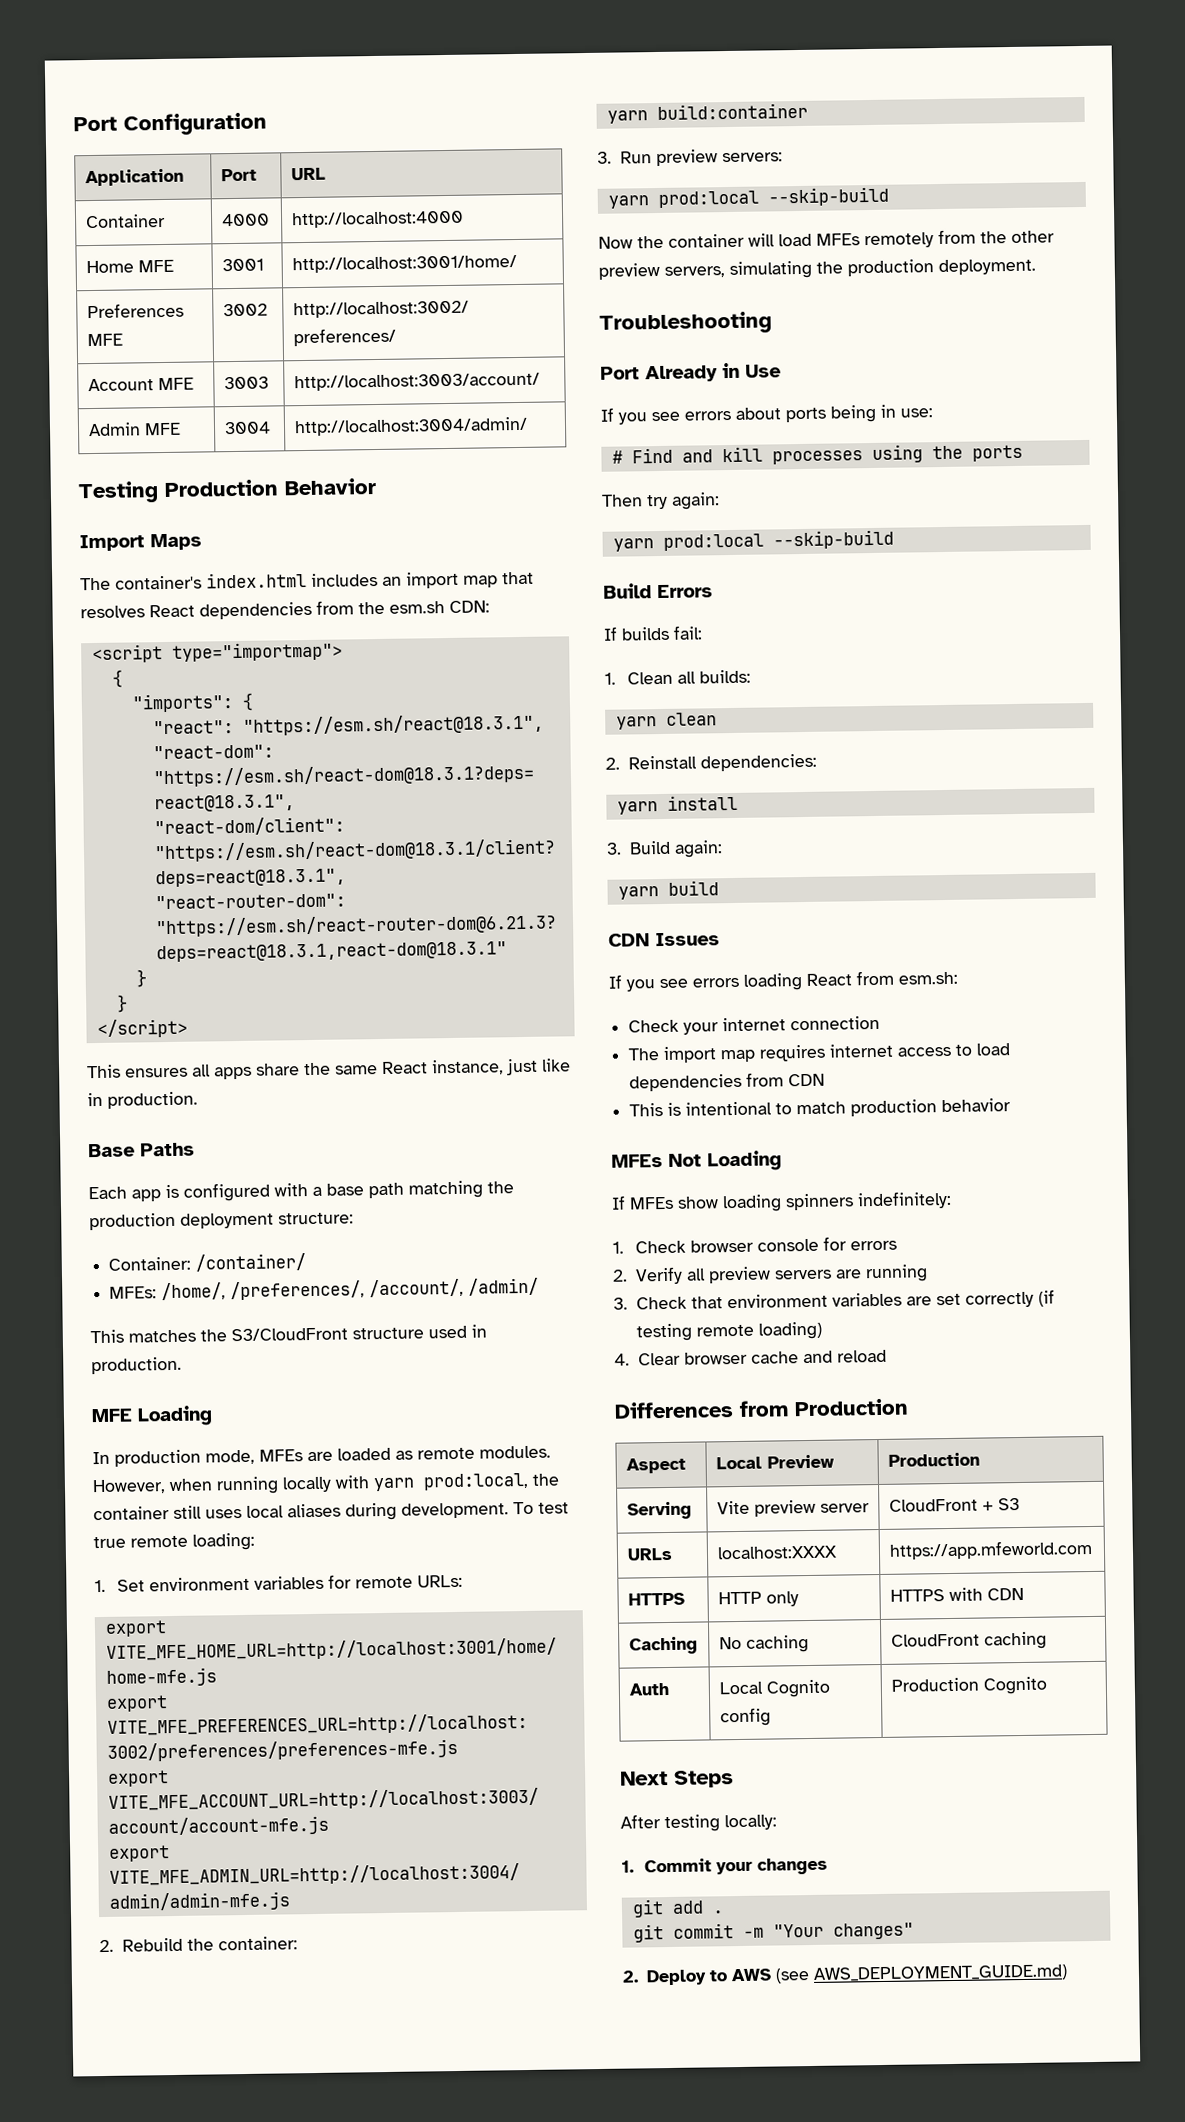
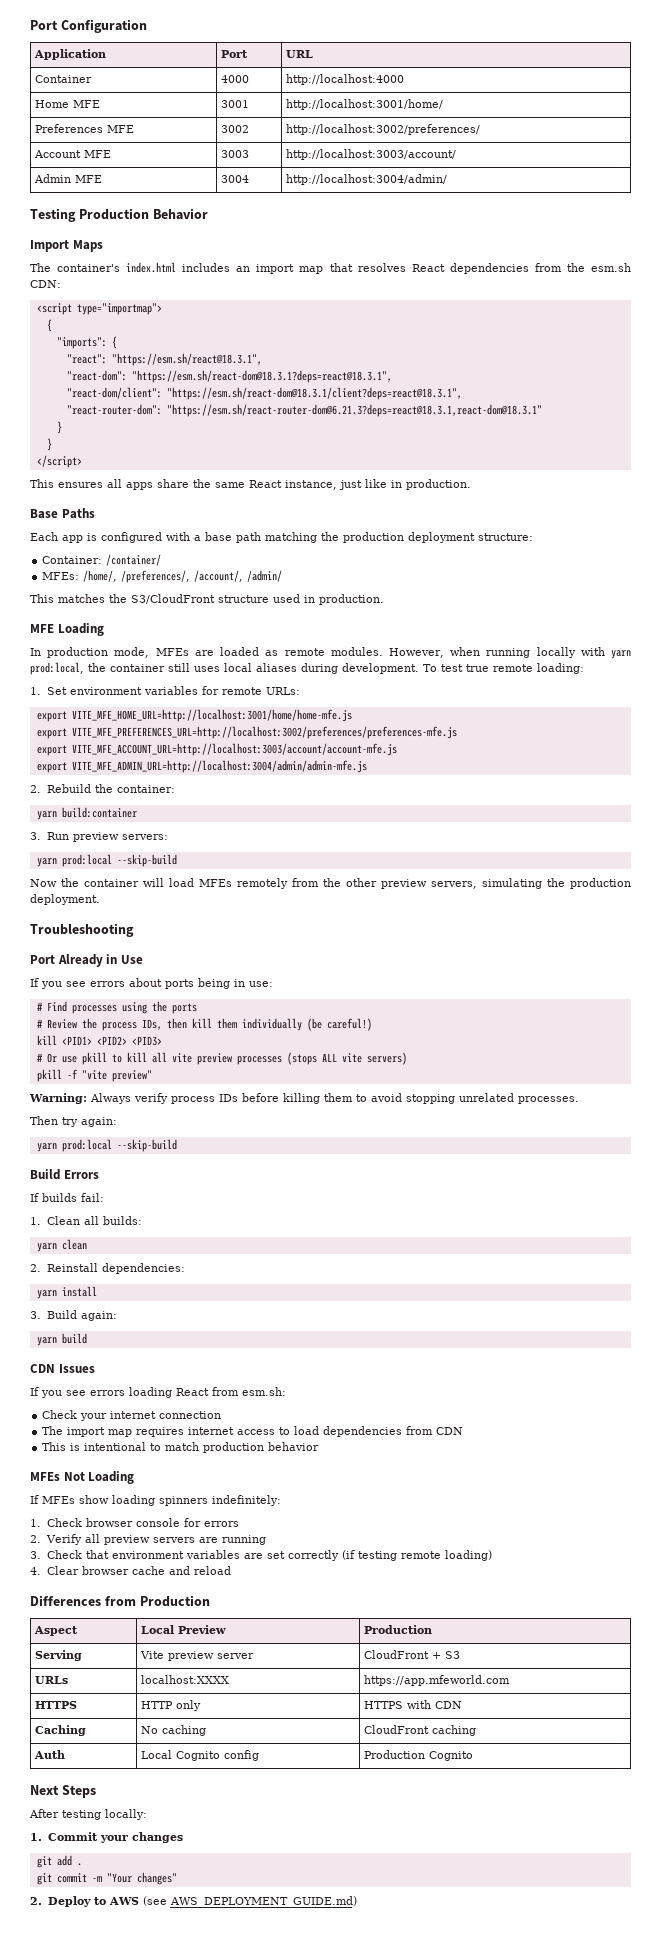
- # Find and kill processes using the ports
+ # Find processes using the ports
+ # Review the process IDs, then kill them individually (be careful!)
+ kill <PID1> <PID2> <PID3>
+ # Or use pkill to kill all vite preview processes (stops ALL vite servers)
+ pkill -f "vite preview"
+ Warning: Always verify process IDs before killing them to avoid stopping unrelated processes.

